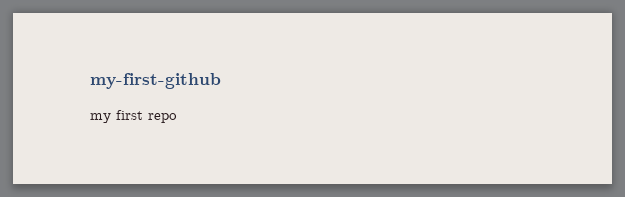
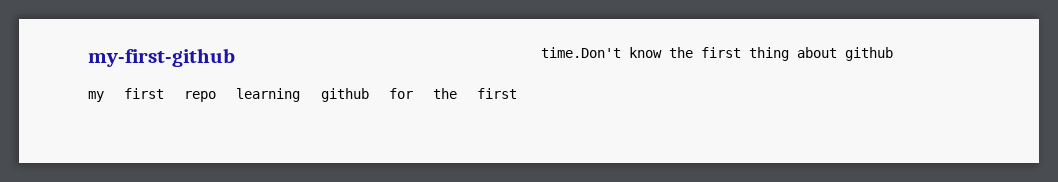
- my first repo
+ my first repo learning github for the first time.Don't know the first thing about github

